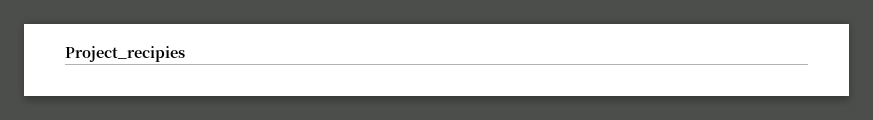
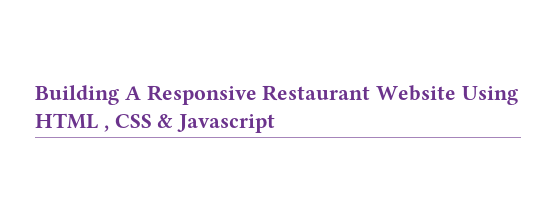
- Project_recipies
+ Building A Responsive Restaurant Website Using HTML , CSS & Javascript

